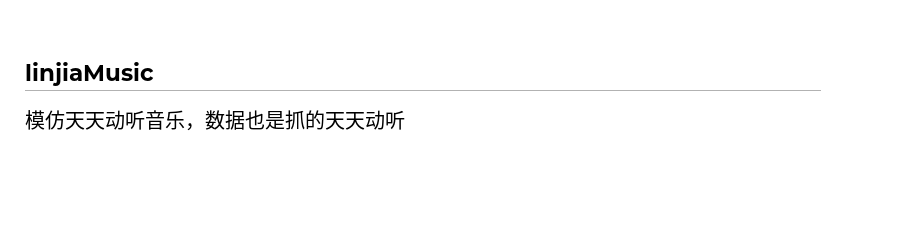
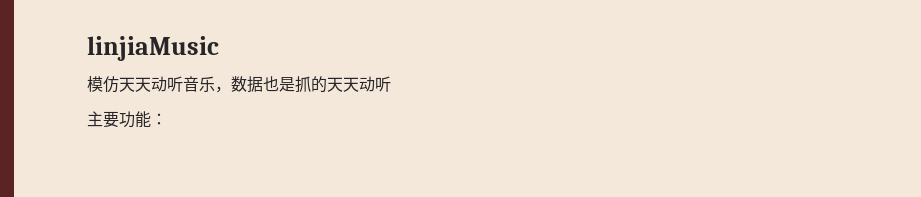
+ 主要功能：

